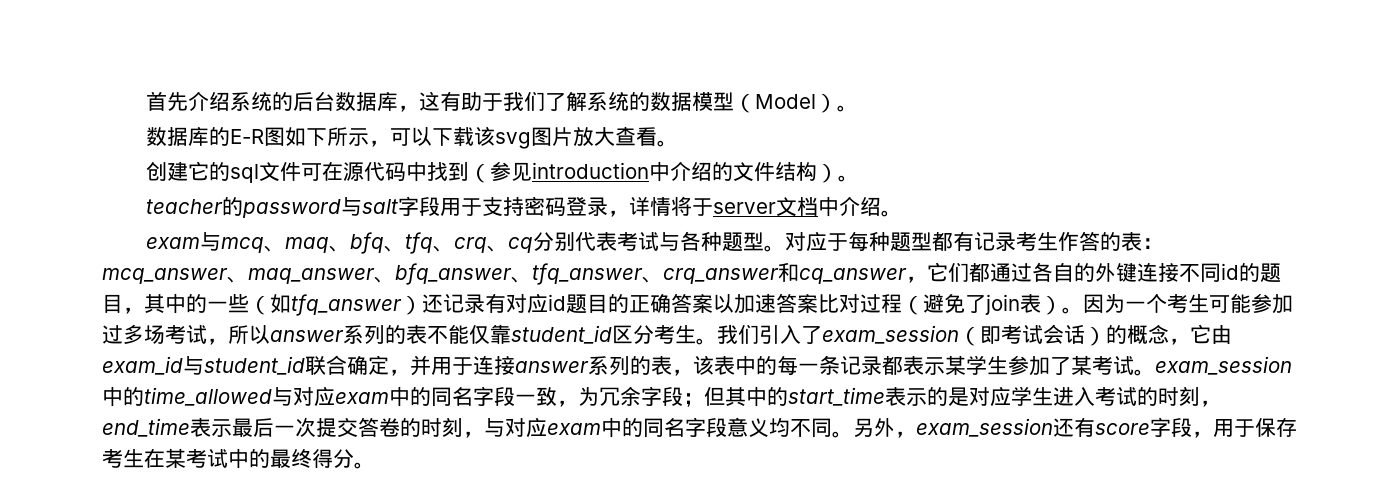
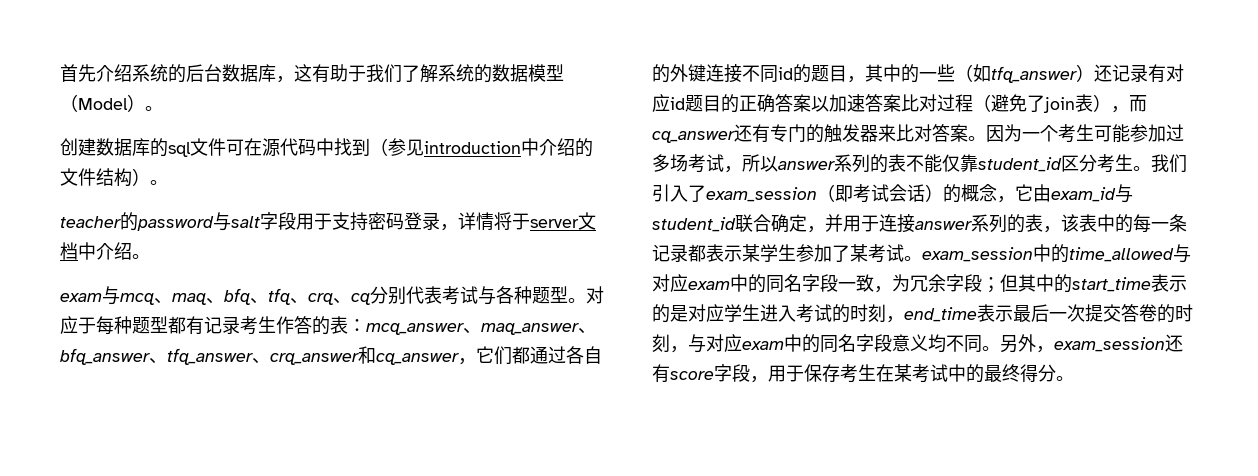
- 数据库的E-R图如下所示，可以下载该svg图片放大查看。
- 创建它的sql文件可在源代码中找到（参见introduction中介绍的文件结构）。
+ 创建数据库的sql文件可在源代码中找到（参见introduction中介绍的文件结构）。
- 对应于每种题型都有记录考生作答的表：mcq_answer、maq_answer、bfq_answer、tfq_answer、crq_answer和cq_answer，它们都通过各自的外键连接不同id的题目，其中的一些（如tfq_answer）还记录有对应id题目的正确答案以加速答案比对过程（避免了join表）。
+ 对应于每种题型都有记录考生作答的表：mcq_answer、maq_answer、bfq_answer、tfq_answer、crq_answer和cq_answer，它们都通过各自的外键连接不同id的题目，其中的一些（如tfq_answer）还记录有对应id题目的正确答案以加速答案比对过程（避免了join表），而cq_answer还有专门的触发器来比对答案。

